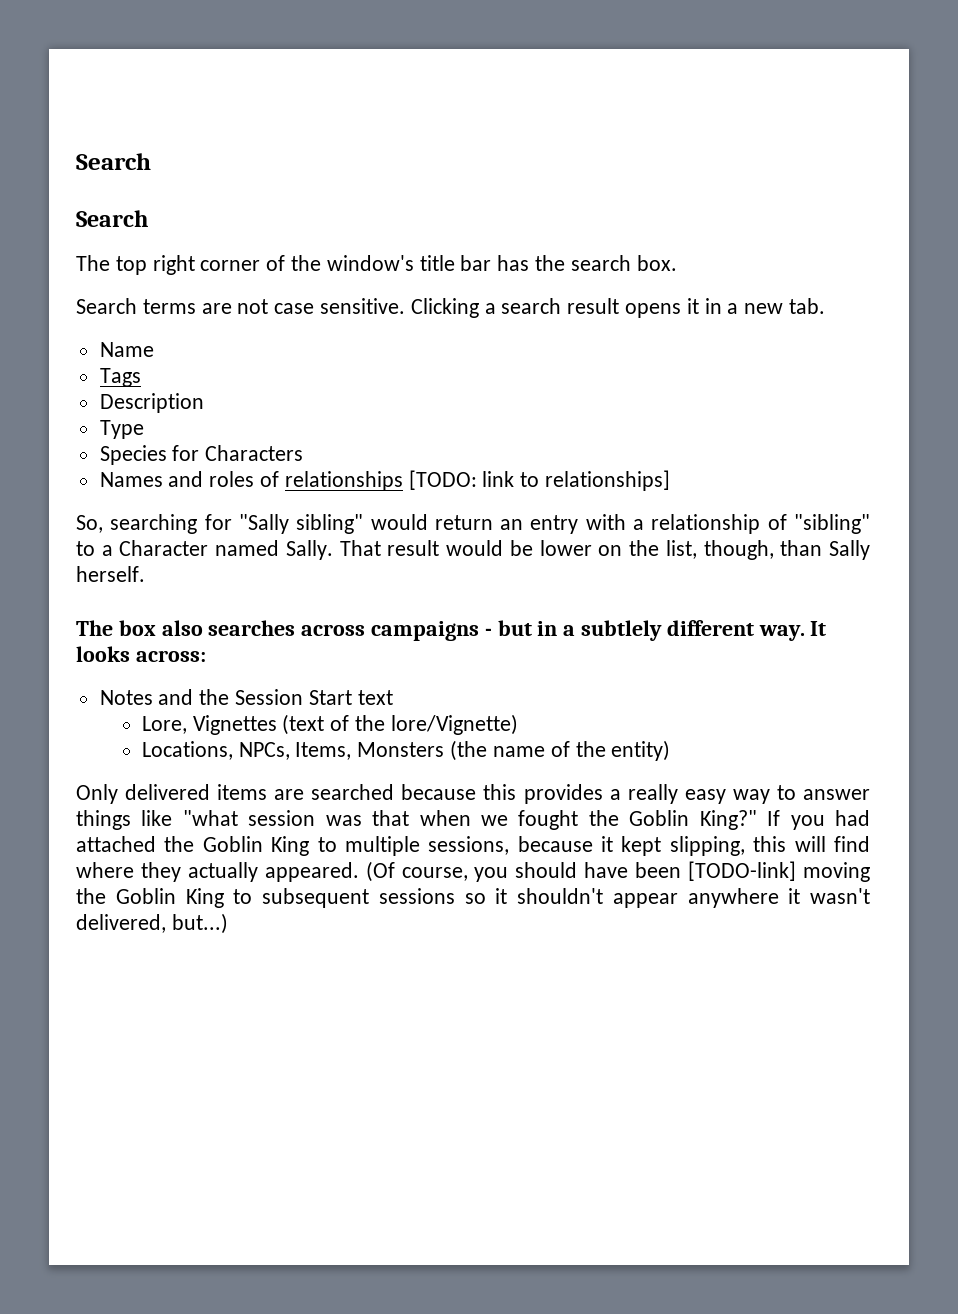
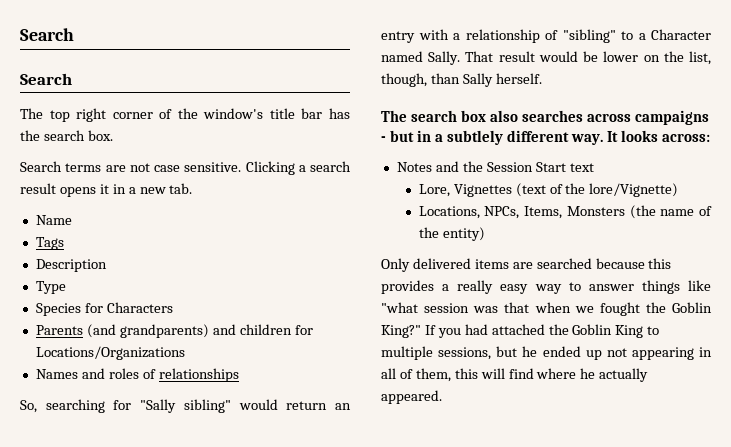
+ Parents (and grandparents) and children for Locations/Organizations
- Names and roles of relationships [TODO: link to relationships]
+ Names and roles of relationships
- The box also searches across campaigns - but in a subtlely different way.
+ The search box also searches across campaigns - but in a subtlely different way.
- If you had attached the Goblin King to multiple sessions, because it kept slipping, this will find where they actually appeared. (Of course, you should have been [TODO-link] moving the Goblin King to subsequent sessions so it shouldn't appear anywhere it wasn't delivered, but...)
+ If you had attached the Goblin King to multiple sessions, but he ended up not appearing in all of them, this will find where he actually appeared.

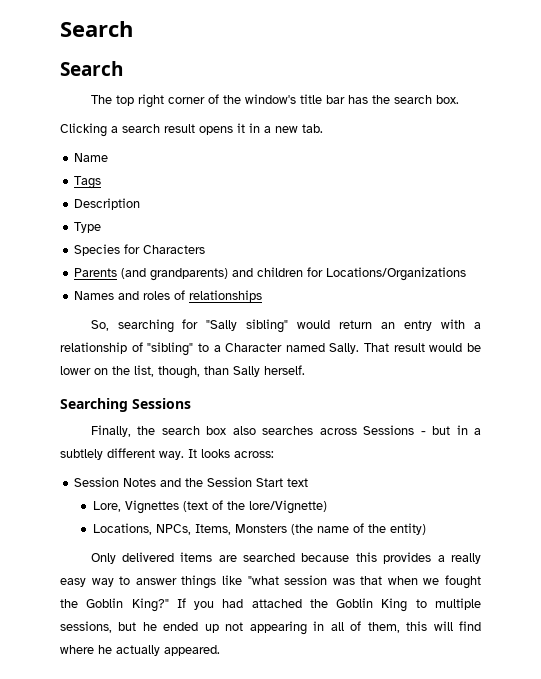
- Search terms are not case sensitive.
- The search box also searches across campaigns - but in a subtlely different way.
+ Searching Sessions
+ Finally, the search box also searches across Sessions - but in a subtlely different way.
- Notes and the Session Start text
+ Session Notes and the Session Start text

